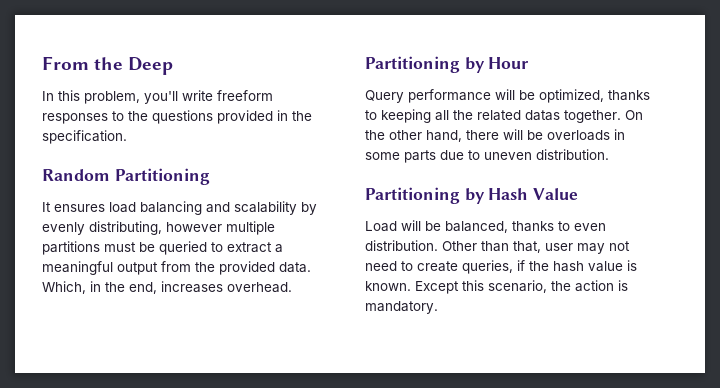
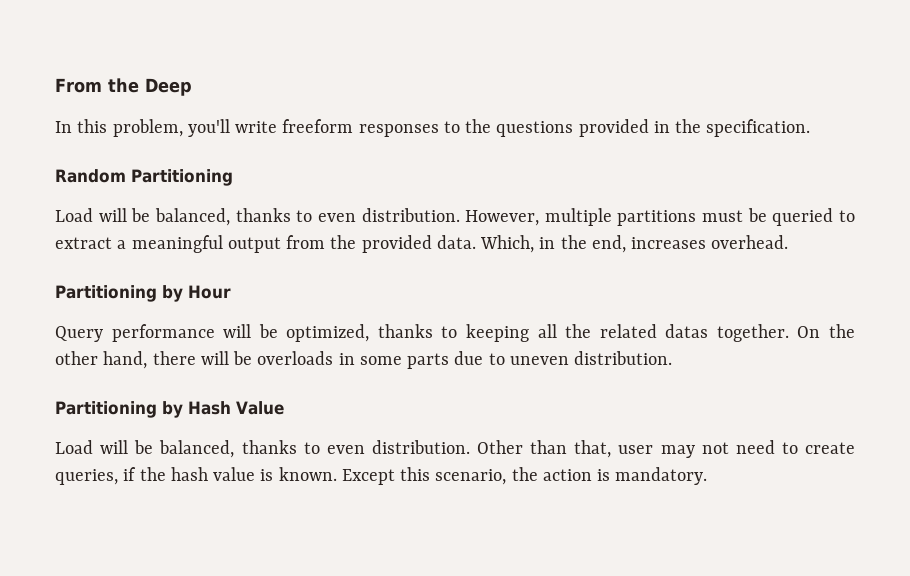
- It ensures load balancing and scalability by evenly distributing, however multiple partitions must be queried to extract a meaningful output from the provided data.
+ Load will be balanced, thanks to even distribution. However, multiple partitions must be queried to extract a meaningful output from the provided data.

